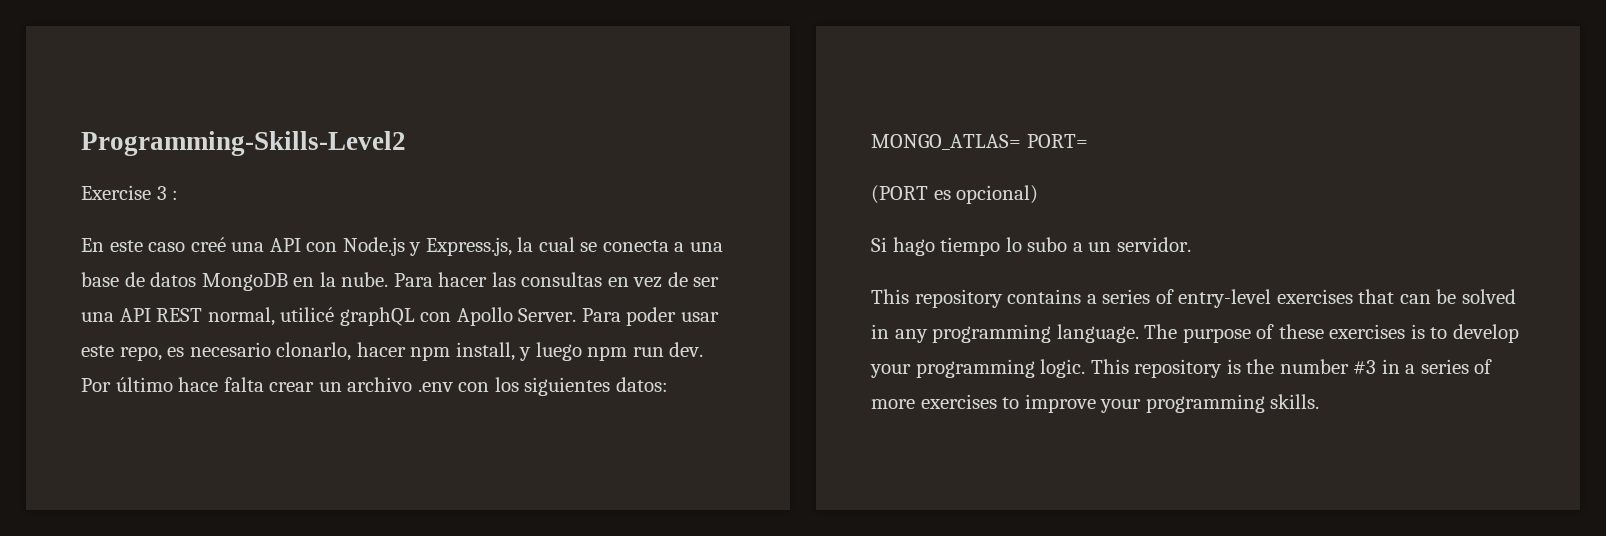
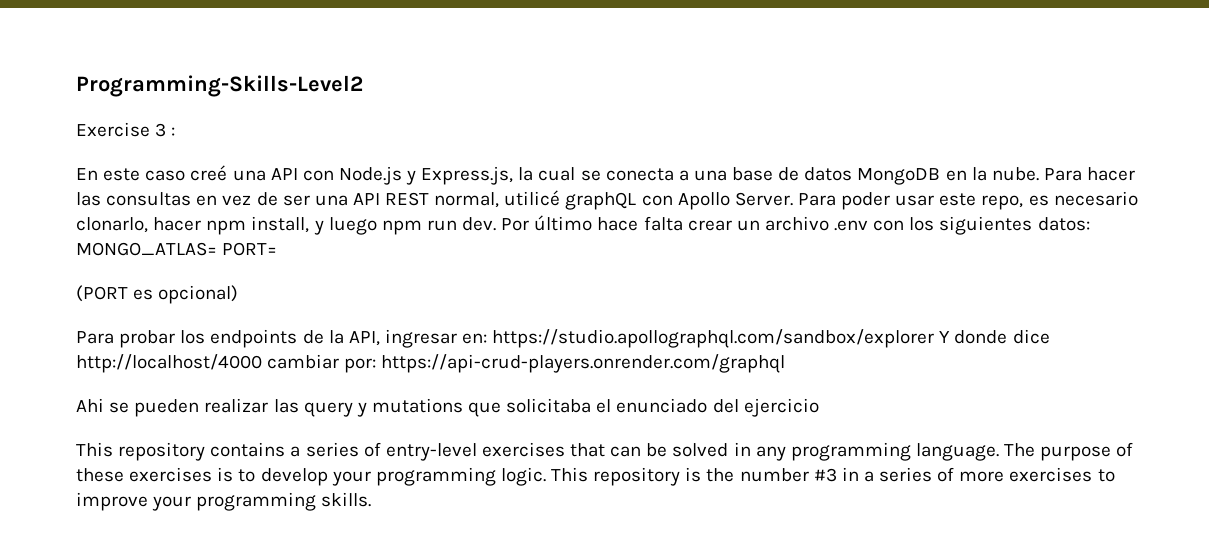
- Si hago tiempo lo subo a un servidor.
+ Para probar los endpoints de la API, ingresar en: https://studio.apollographql.com/sandbox/explorer Y donde dice http://localhost/4000 cambiar por: https://api-crud-players.onrender.com/graphql
+ Ahi se pueden realizar las query y mutations que solicitaba el enunciado del ejercicio

